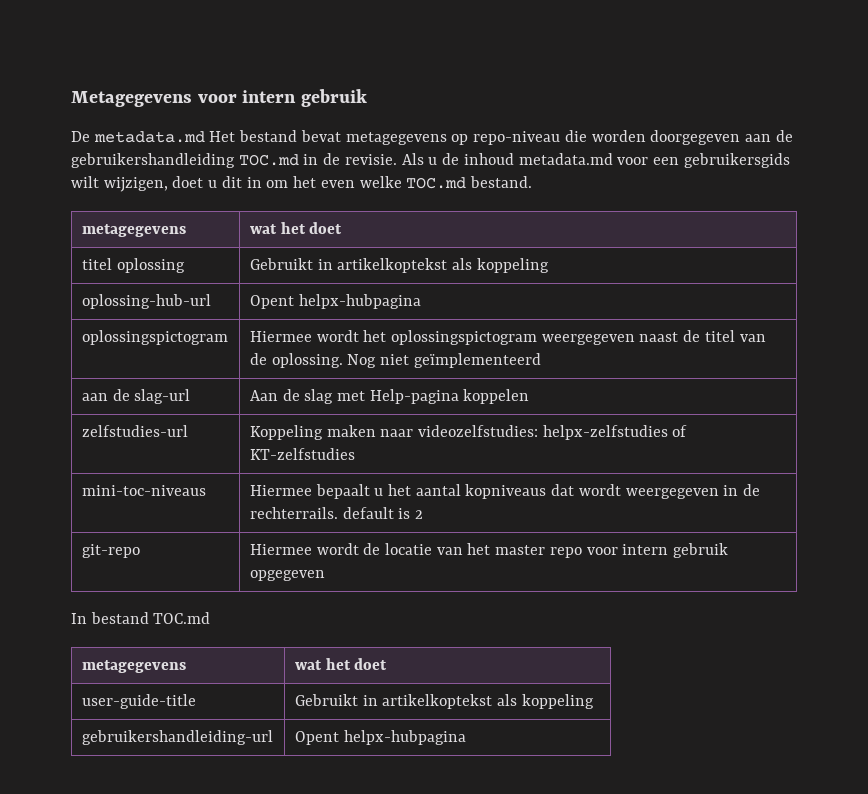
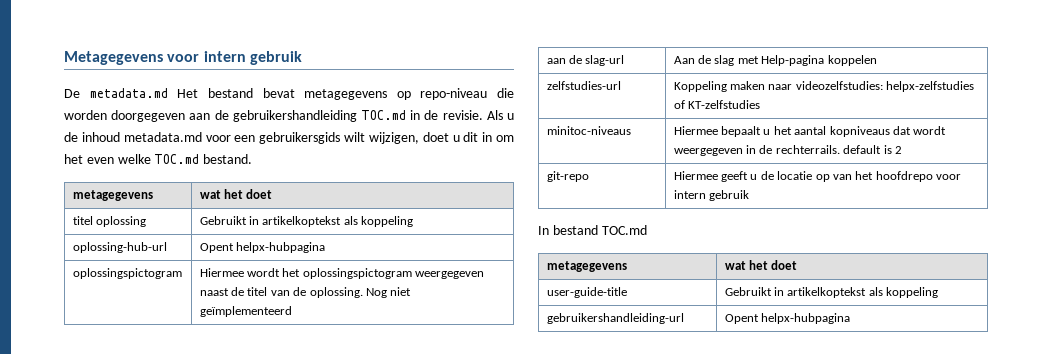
- mini-toc-niveaus | Hiermee bepaalt u het aantal kopniveaus dat wordt weergegeven in de rechterrails. default is 2
+ minitoc-niveaus | Hiermee bepaalt u het aantal kopniveaus dat wordt weergegeven in de rechterrails. default is 2
- git-repo | Hiermee wordt de locatie van het master repo voor intern gebruik opgegeven
+ git-repo | Hiermee geeft u de locatie op van het hoofdrepo voor intern gebruik

